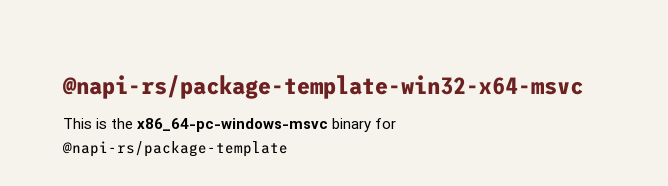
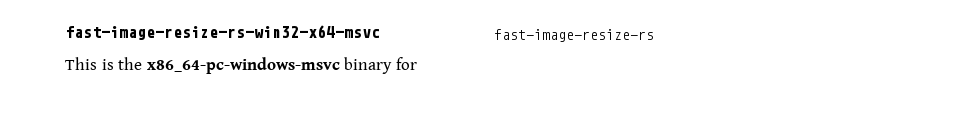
- @napi-rs/package-template-win32-x64-msvc
+ fast-image-resize-rs-win32-x64-msvc
- This is the x86_64-pc-windows-msvc binary for @napi-rs/package-template
+ This is the x86_64-pc-windows-msvc binary for fast-image-resize-rs

